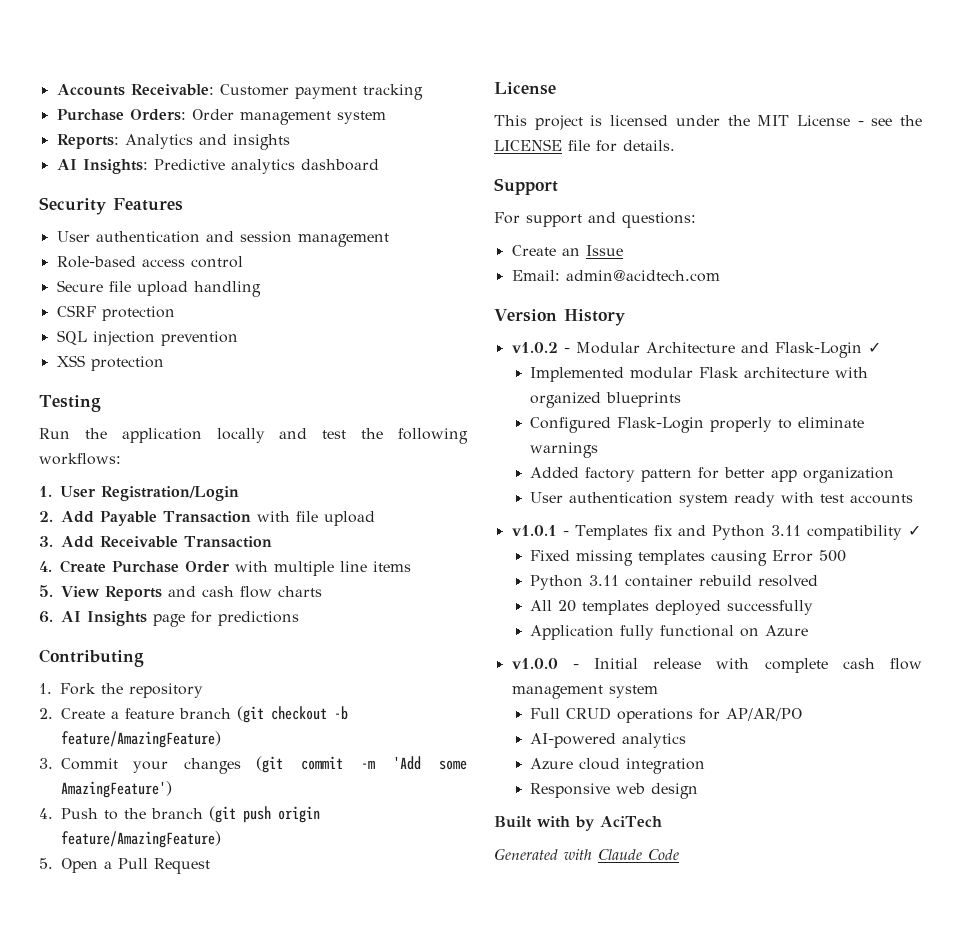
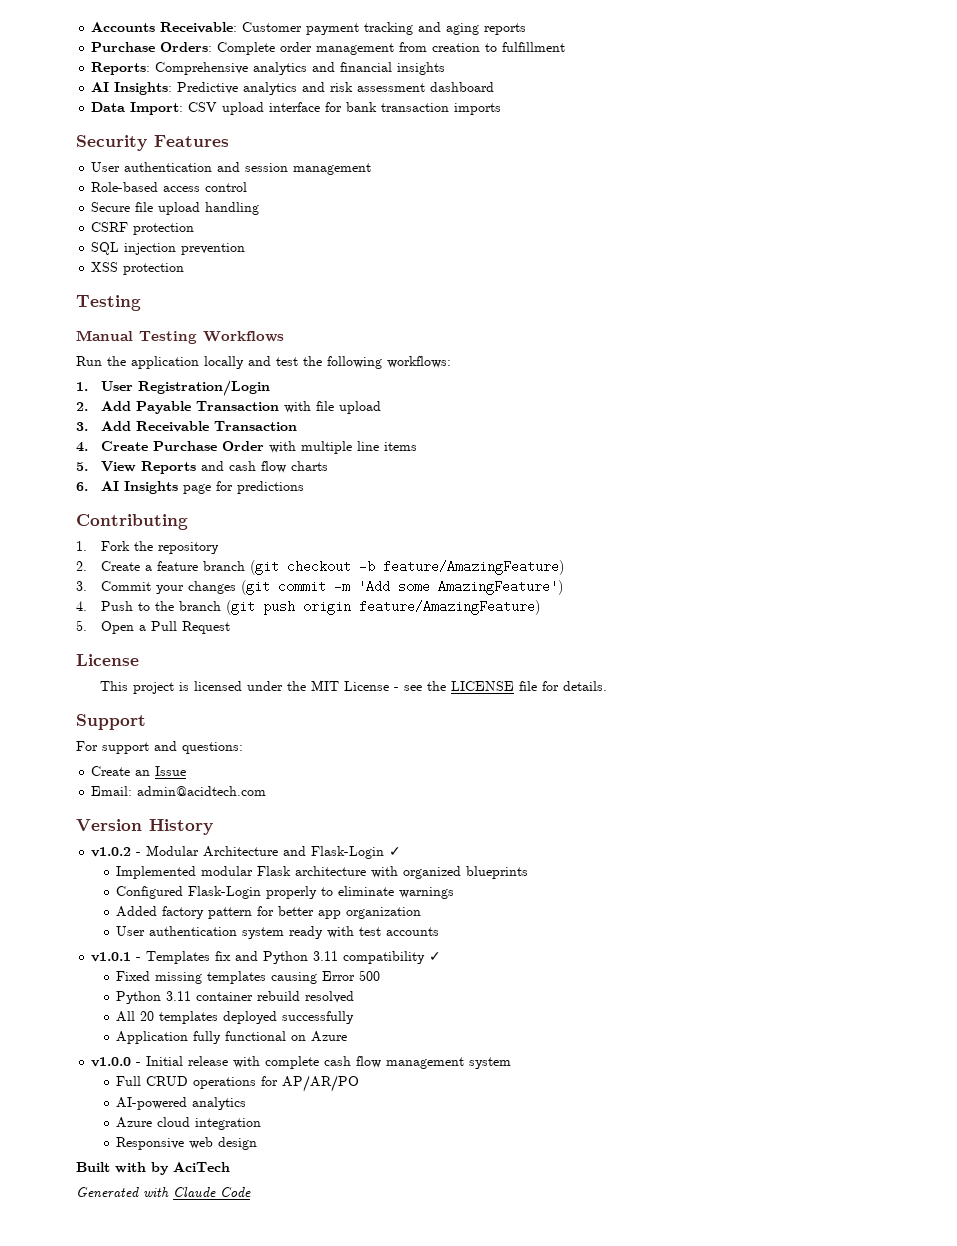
- Accounts Receivable: Customer payment tracking
+ Accounts Receivable: Customer payment tracking and aging reports
- Purchase Orders: Order management system
- Reports: Analytics and insights
+ Purchase Orders: Complete order management from creation to fulfillment
+ Reports: Comprehensive analytics and financial insights
- AI Insights: Predictive analytics dashboard
+ AI Insights: Predictive analytics and risk assessment dashboard
+ Data Import: CSV upload interface for bank transaction imports
+ Manual Testing Workflows

